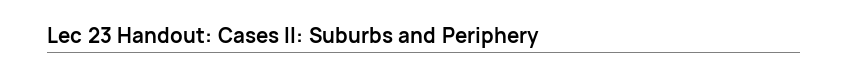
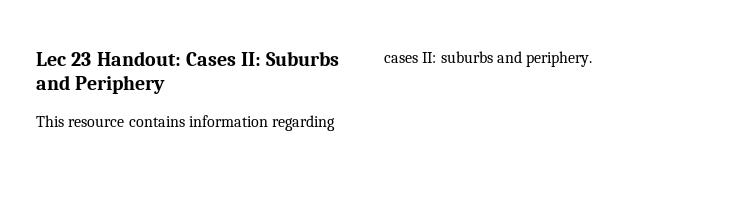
+ This resource contains information regarding cases II: suburbs and periphery.

